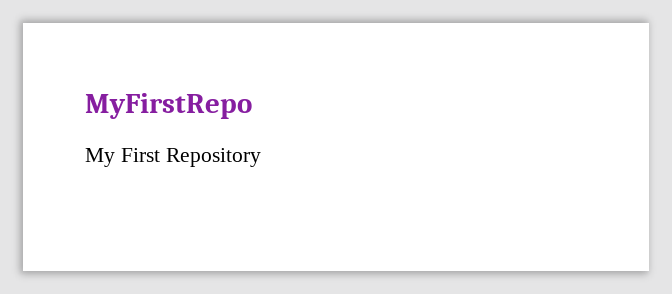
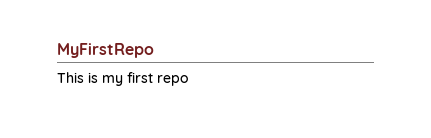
- My First Repository
+ This is my first repo

